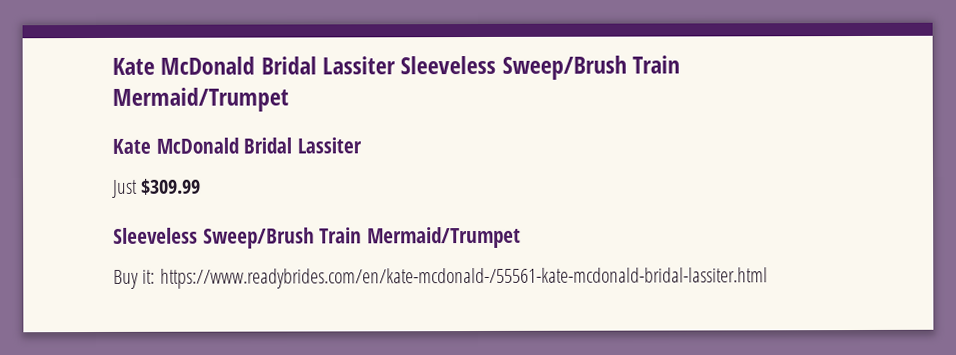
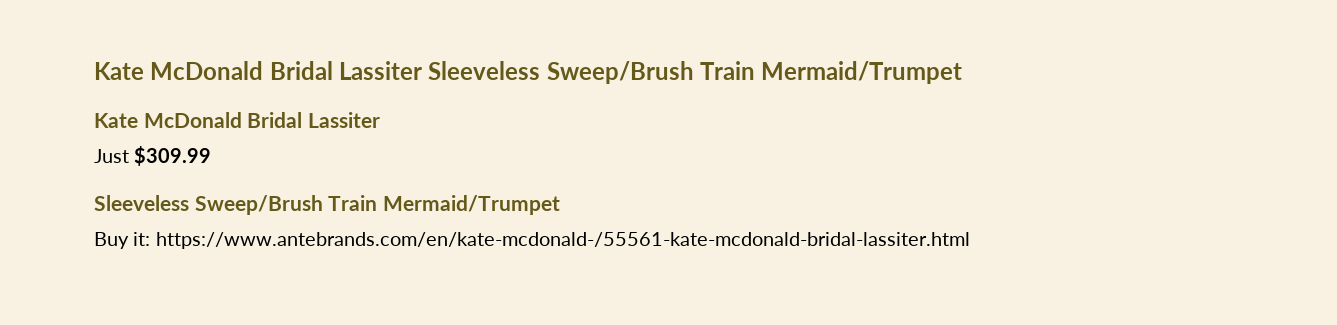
- Buy it: https://www.readybrides.com/en/kate-mcdonald-/55561-kate-mcdonald-bridal-lassiter.html
+ Buy it: https://www.antebrands.com/en/kate-mcdonald-/55561-kate-mcdonald-bridal-lassiter.html

